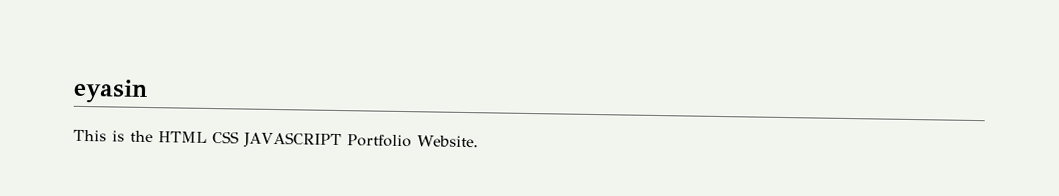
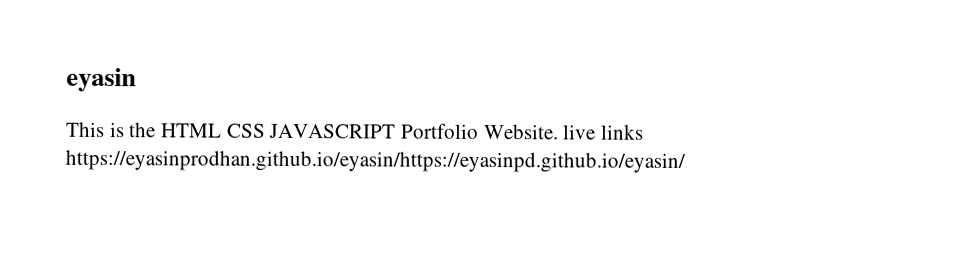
- This is the HTML CSS JAVASCRIPT Portfolio Website.
+ This is the HTML CSS JAVASCRIPT Portfolio Website. live links https://eyasinprodhan.github.io/eyasin/https://eyasinpd.github.io/eyasin/

